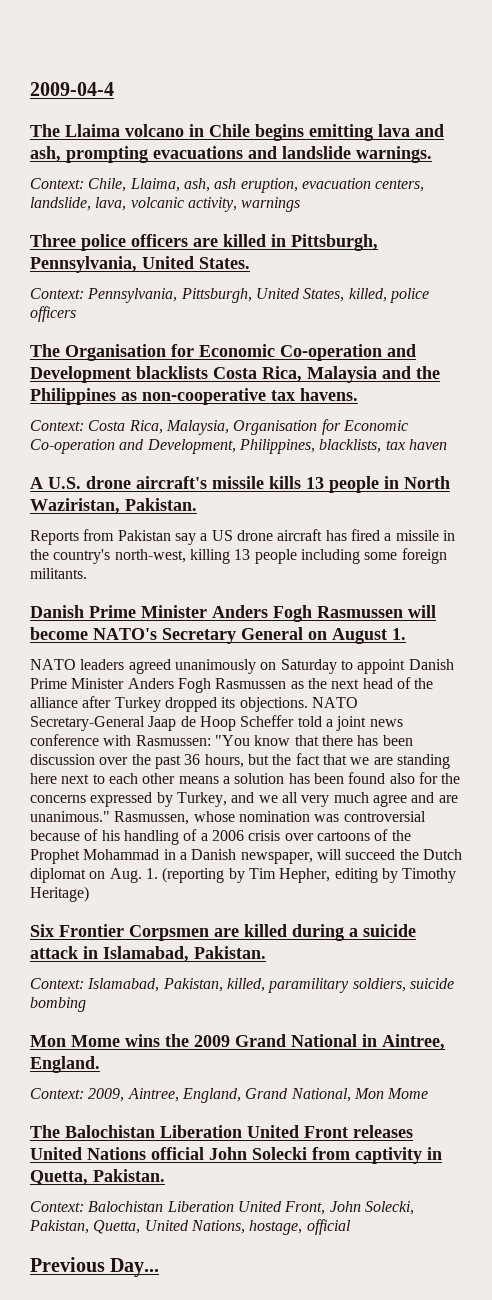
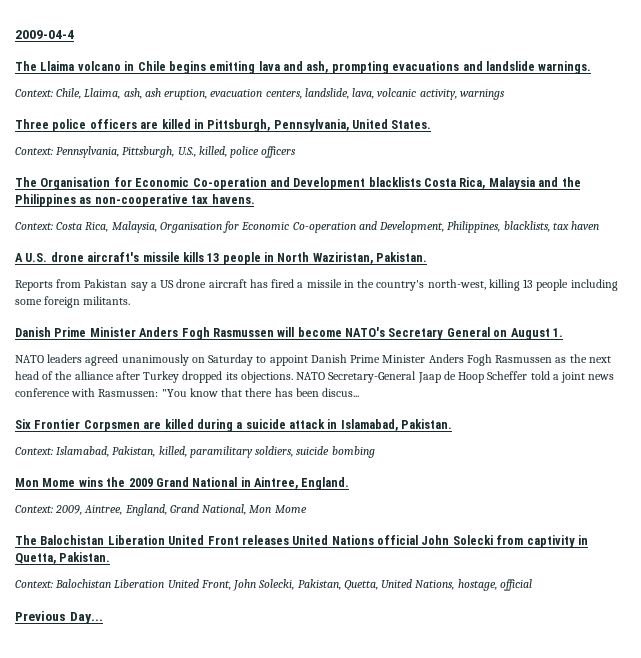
- Context: Pennsylvania, Pittsburgh, United States, killed, police officers
+ Context: Pennsylvania, Pittsburgh, U.S., killed, police officers
- NATO Secretary-General Jaap de Hoop Scheffer told a joint news conference with Rasmussen: "You know that there has been discussion over the past 36 hours, but the fact that we are standing here next to each other means a solution has been found also for the concerns expressed by Turkey, and we all very much agree and are unanimous." Rasmussen, whose nomination was controversial because of his handling of a 2006 crisis over cartoons of the Prophet Mohammad in a Danish newspaper, will succeed the Dutch diplomat on Aug. 1. (reporting by Tim Hepher, editing by Timothy Heritage)
+ NATO Secretary-General Jaap de Hoop Scheffer told a joint news conference with Rasmussen: "You know that there has been discus...

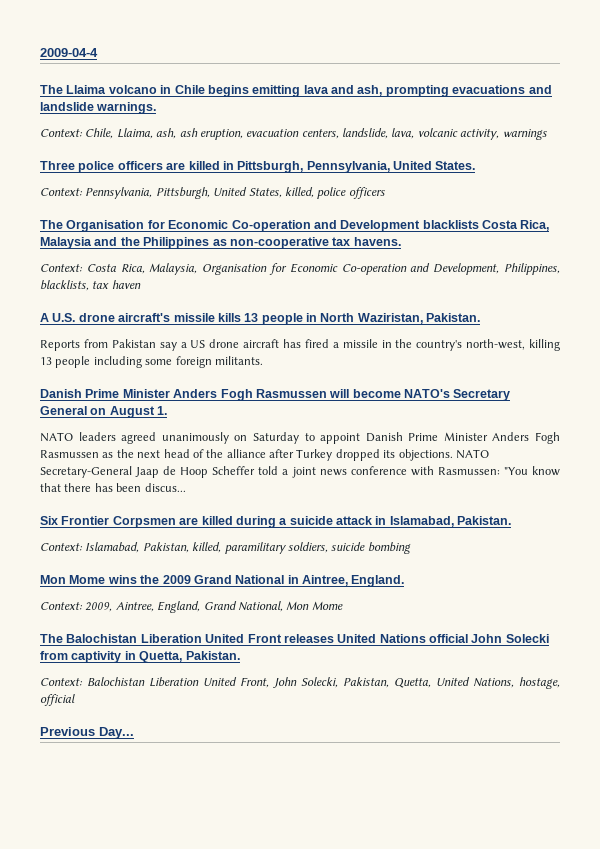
- Context: Pennsylvania, Pittsburgh, U.S., killed, police officers
+ Context: Pennsylvania, Pittsburgh, United States, killed, police officers

